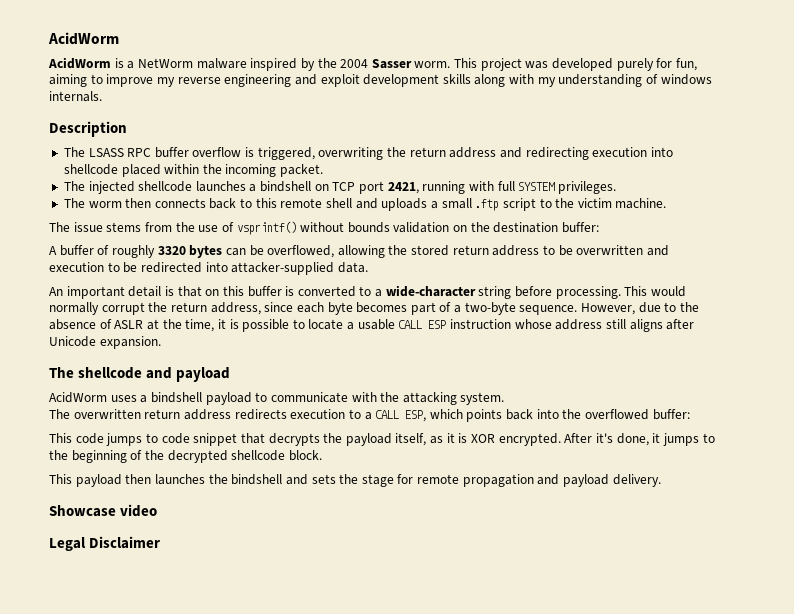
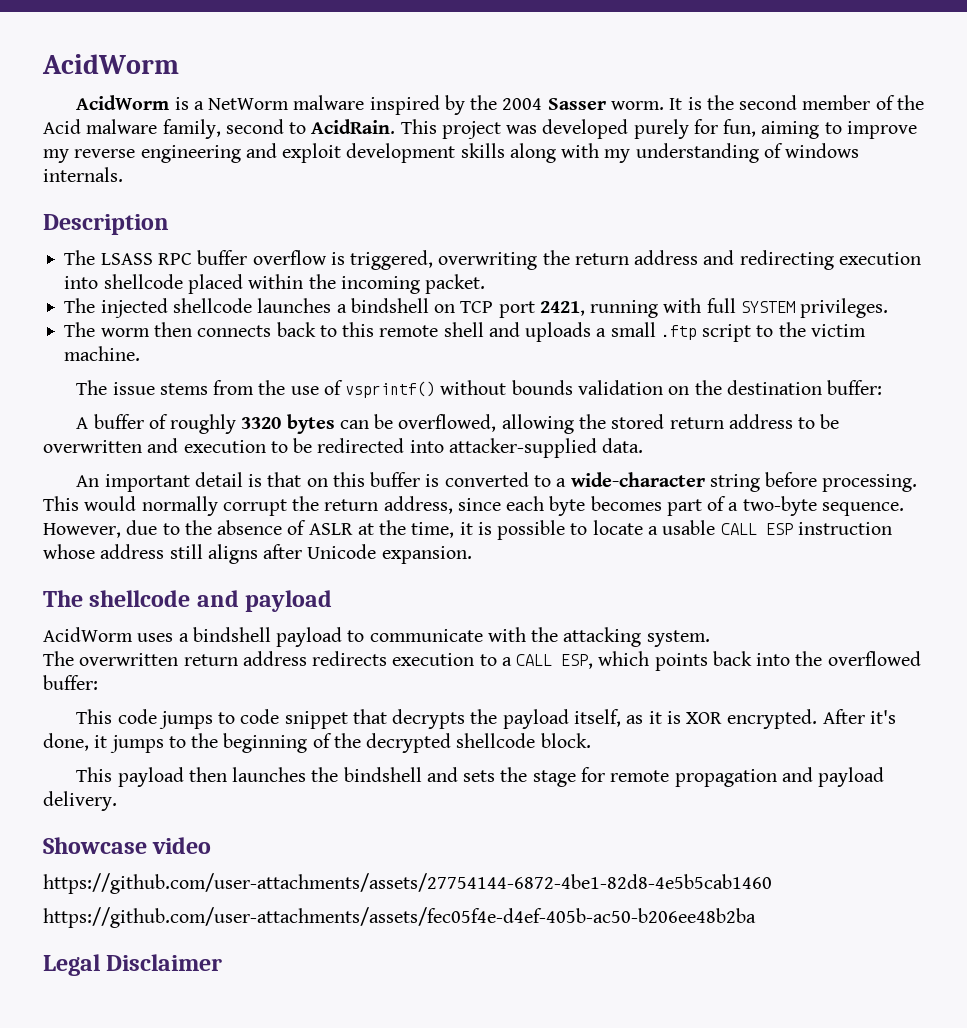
+ It is the second member of the Acid malware family, second to AcidRain.
+ https://github.com/user-attachments/assets/27754144-6872-4be1-82d8-4e5b5cab1460
+ https://github.com/user-attachments/assets/fec05f4e-d4ef-405b-ac50-b206ee48b2ba

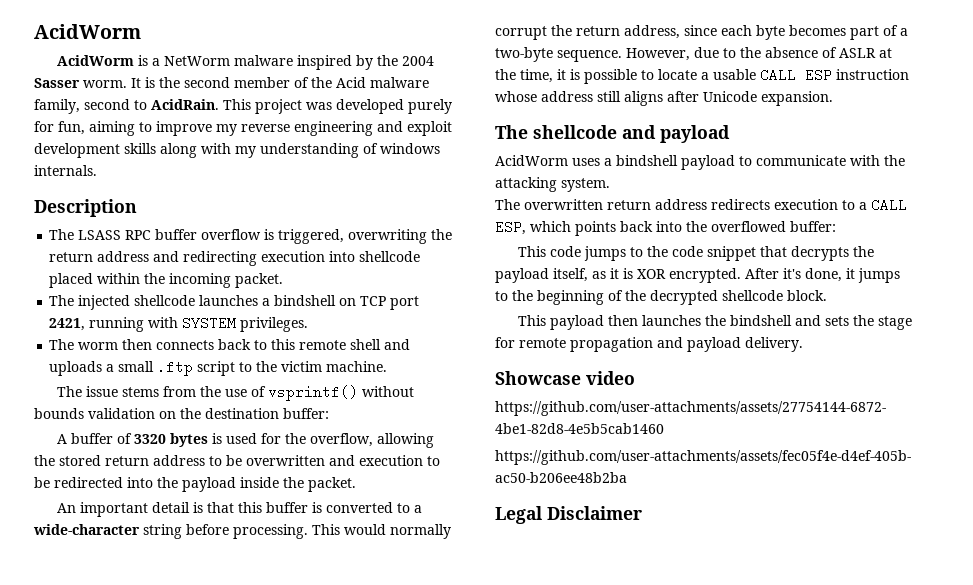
- The injected shellcode launches a bindshell on TCP port 2421, running with full SYSTEM privileges.
+ The injected shellcode launches a bindshell on TCP port 2421, running with SYSTEM privileges.
- A buffer of roughly 3320 bytes can be overflowed, allowing the stored return address to be overwritten and execution to be redirected into attacker‑supplied data.
+ A buffer of 3320 bytes is used for the overflow, allowing the stored return address to be overwritten and execution to be redirected into the payload inside the packet.
- An important detail is that on this buffer is converted to a wide‑character string before processing.
+ An important detail is that this buffer is converted to a wide‑character string before processing.
- This code jumps to code snippet that decrypts the payload itself, as it is XOR encrypted.
+ This code jumps to the code snippet that decrypts the payload itself, as it is XOR encrypted.

